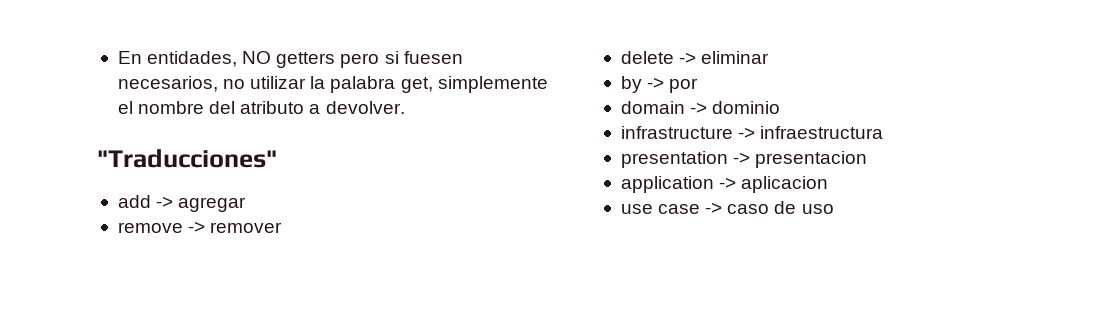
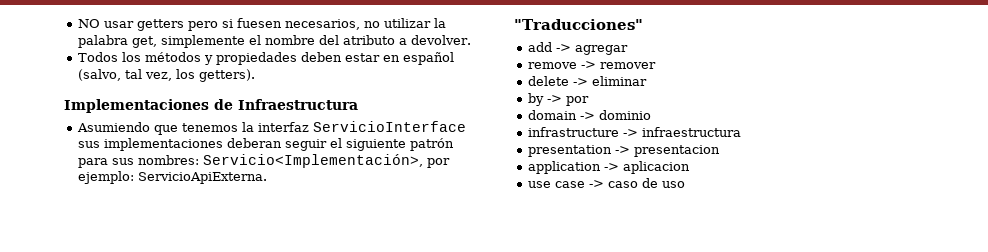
- En entidades, NO getters pero si fuesen necesarios, no utilizar la palabra get, simplemente el nombre del atributo a devolver.
+ NO usar getters pero si fuesen necesarios, no utilizar la palabra get, simplemente el nombre del atributo a devolver.
+ Todos los métodos y propiedades deben estar en español (salvo, tal vez, los getters).
+ Implementaciones de Infraestructura
+ Asumiendo que tenemos la interfaz ServicioInterface sus implementaciones deberan seguir el siguiente patrón para sus nombres: Servicio<Implementación>, por ejemplo: ServicioApiExterna.

